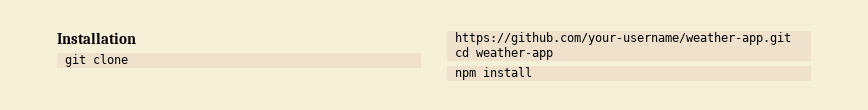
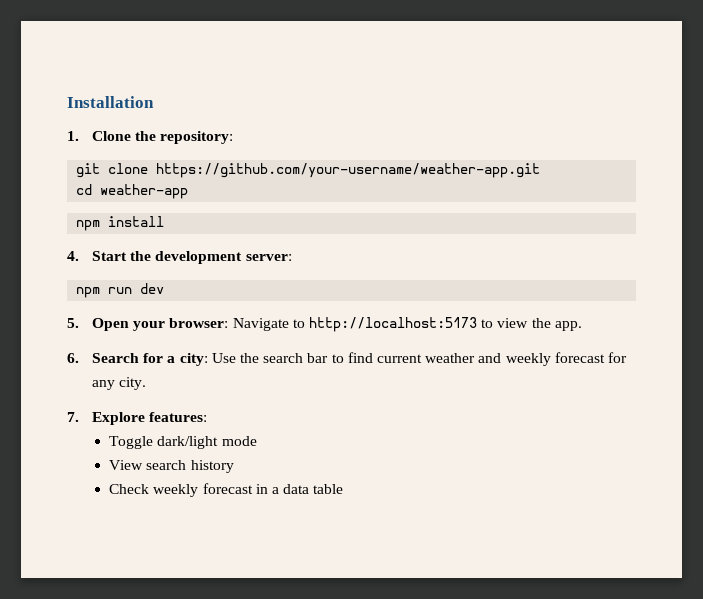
+ 1. Clone the repository:
+ 4. Start the development server:
+ npm run dev
+ 5. Open your browser: Navigate to http://localhost:5173 to view the app.
+ 6. Search for a city: Use the search bar to find current weather and weekly forecast for any city.
+ 7. Explore features:
+ Toggle dark/light mode
+ View search history
+ Check weekly forecast in a data table

